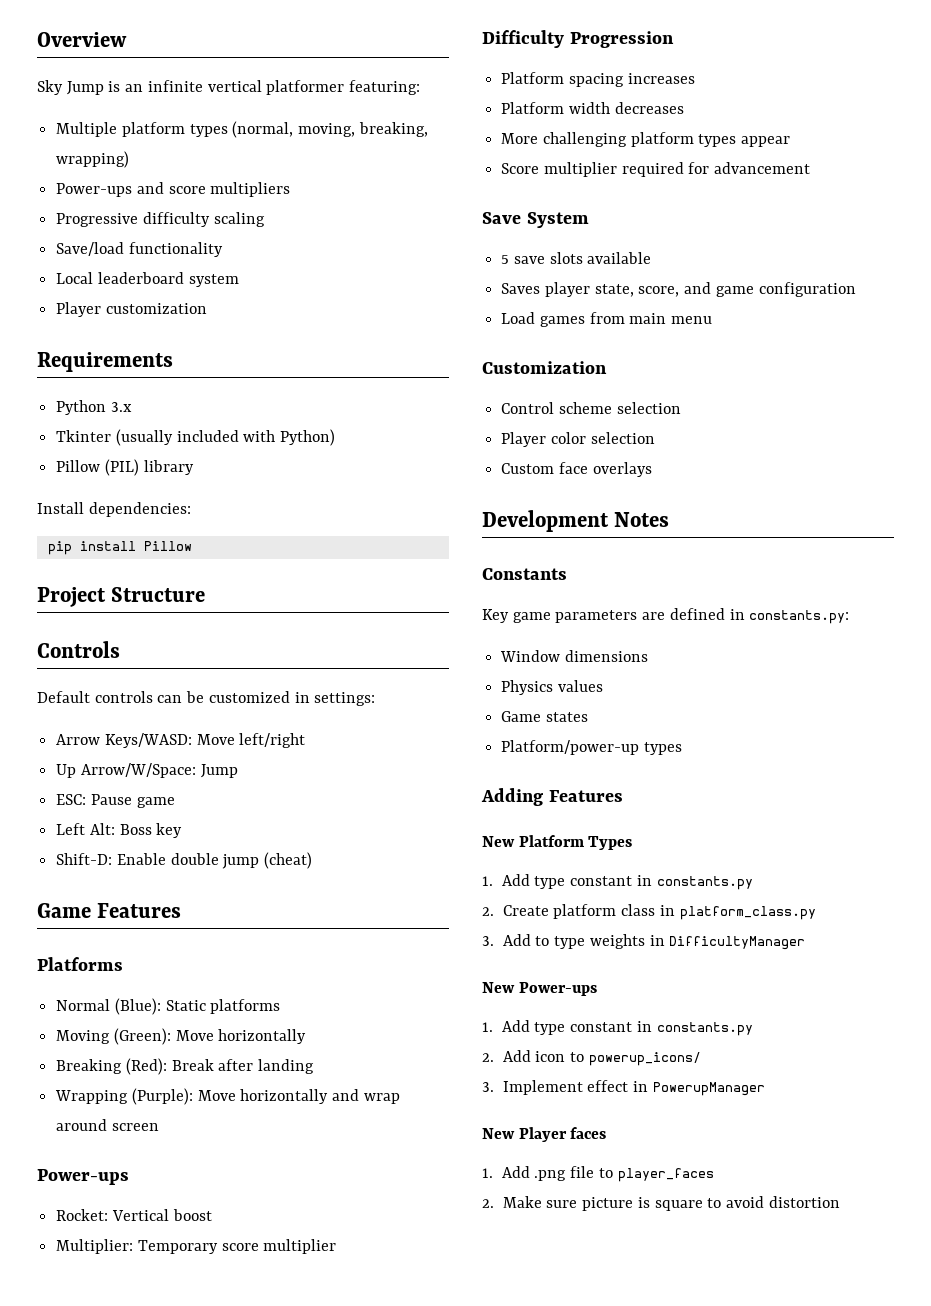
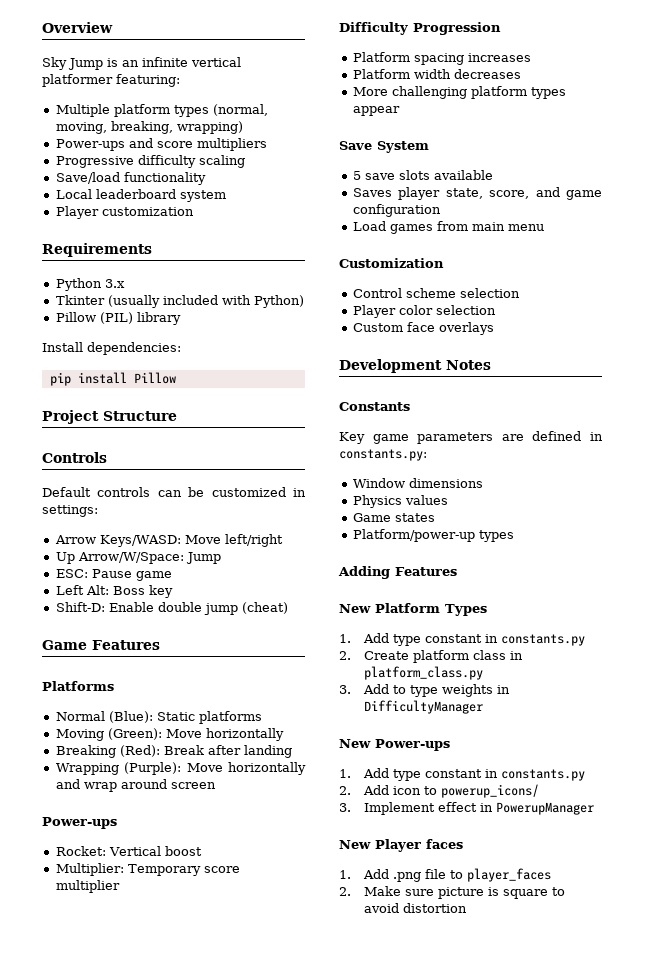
- Score multiplier required for advancement

